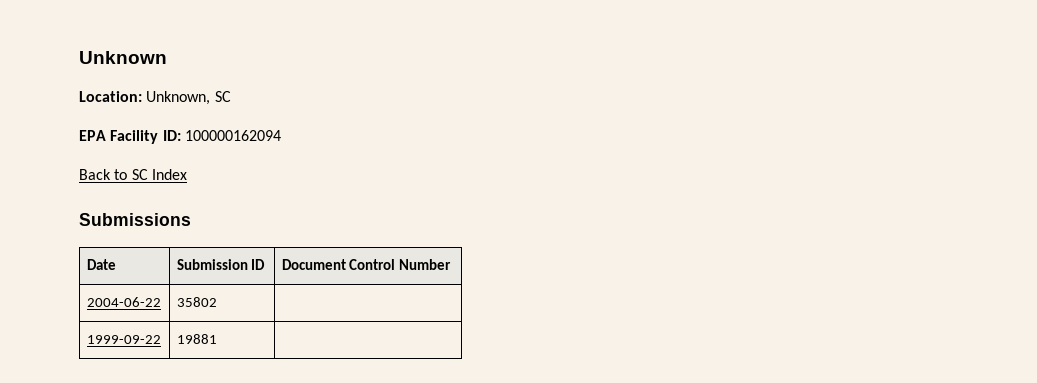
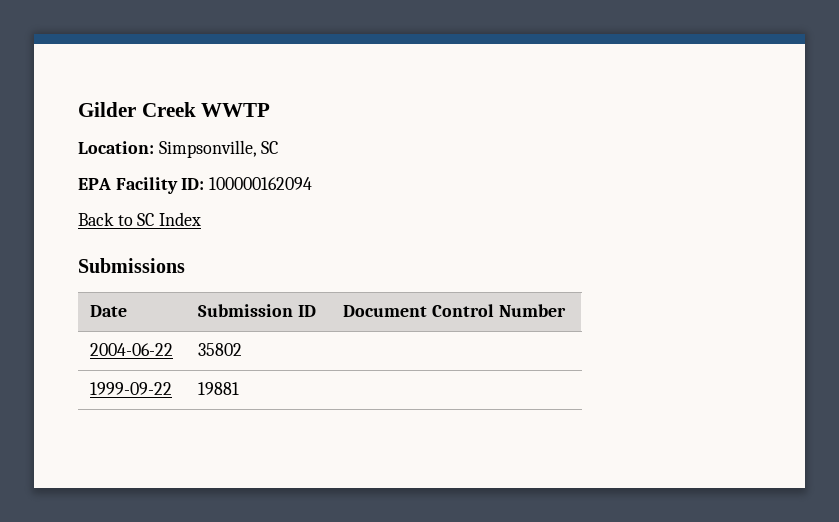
- Unknown
+ Gilder Creek WWTP
- Location: Unknown, SC
+ Location: Simpsonville, SC

